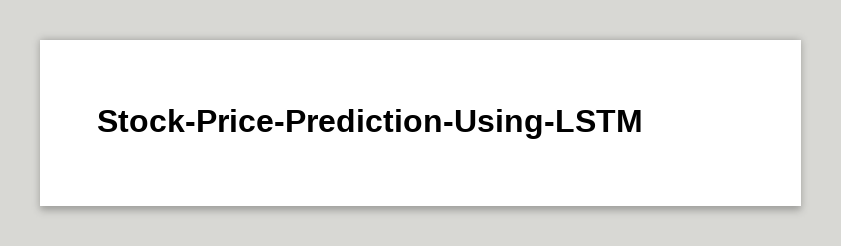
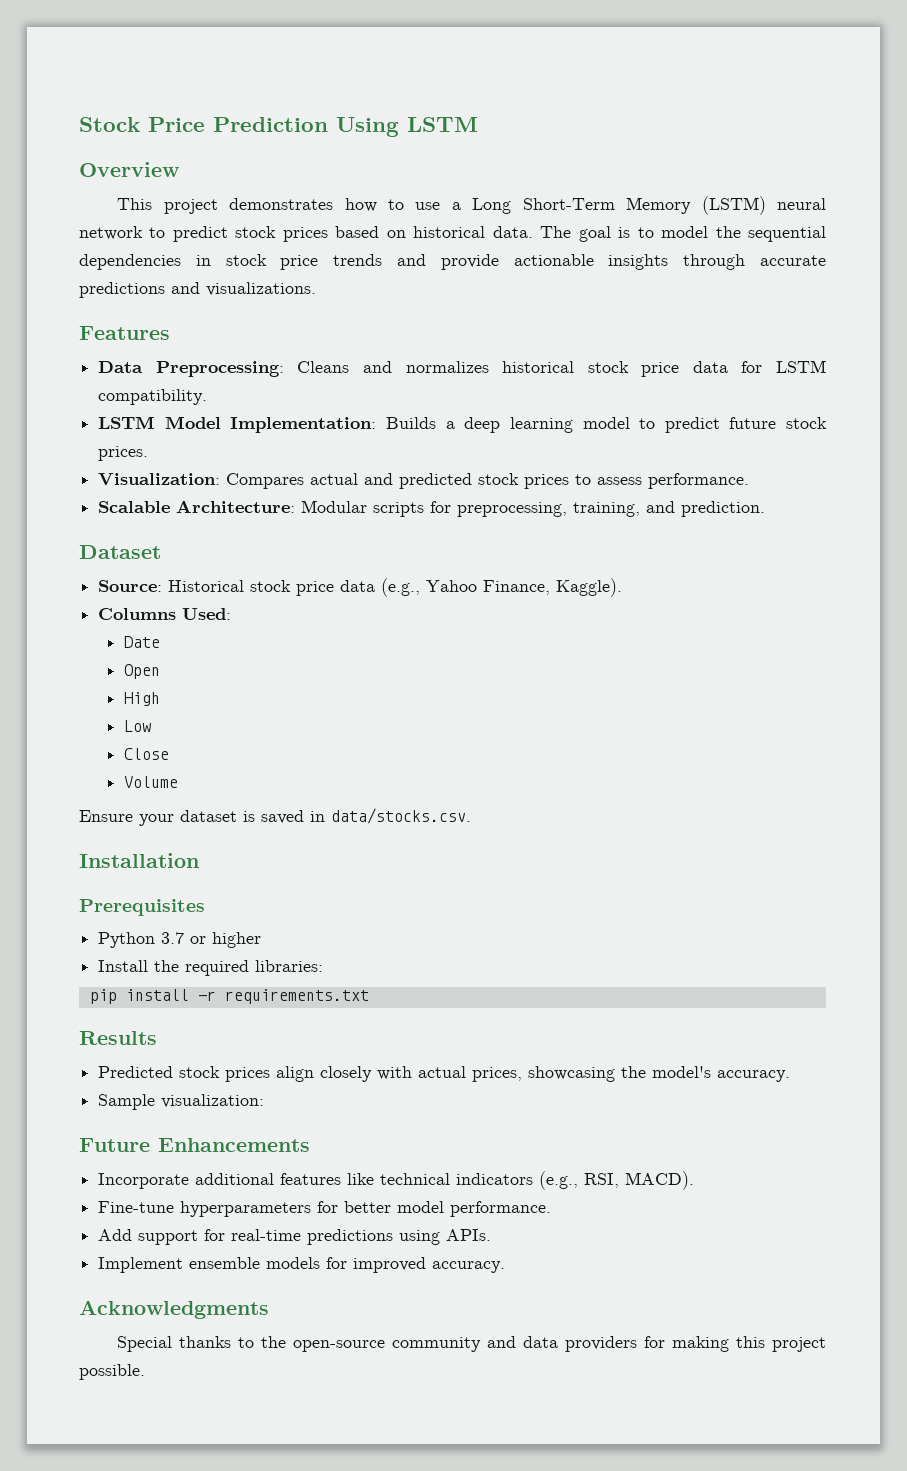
- Stock-Price-Prediction-Using-LSTM
+ Stock Price Prediction Using LSTM
+ Overview
+ This project demonstrates how to use a Long Short-Term Memory (LSTM) neural network to predict stock prices based on historical data. The goal is to model the sequential dependencies in stock price trends and provide actionable insights through accurate predictions and visualizations.
+ Features
+ Data Preprocessing: Cleans and normalizes historical stock price data for LSTM compatibility.
+ LSTM Model Implementation: Builds a deep learning model to predict future stock prices.
+ Visualization: Compares actual and predicted stock prices to assess performance.
+ Scalable Architecture: Modular scripts for preprocessing, training, and prediction.
+ Dataset
+ Source: Historical stock price data (e.g., Yahoo Finance, Kaggle).
+ Columns Used:
+ Date
+ Open
+ High
+ Low
+ Close
+ Volume
+ Ensure your dataset is saved in data/stocks.csv.
+ Installation
+ Prerequisites
+ Python 3.7 or higher
+ Install the required libraries:
+ pip install -r requirements.txt
+ Results
+ Predicted stock prices align closely with actual prices, showcasing the model's accuracy.
+ Sample visualization:
+ Future Enhancements
+ Incorporate additional features like technical indicators (e.g., RSI, MACD).
+ Fine-tune hyperparameters for better model performance.
+ Add support for real-time predictions using APIs.
+ Implement ensemble models for improved accuracy.
+ Acknowledgments
+ Special thanks to the open-source community and data providers for making this project possible.

